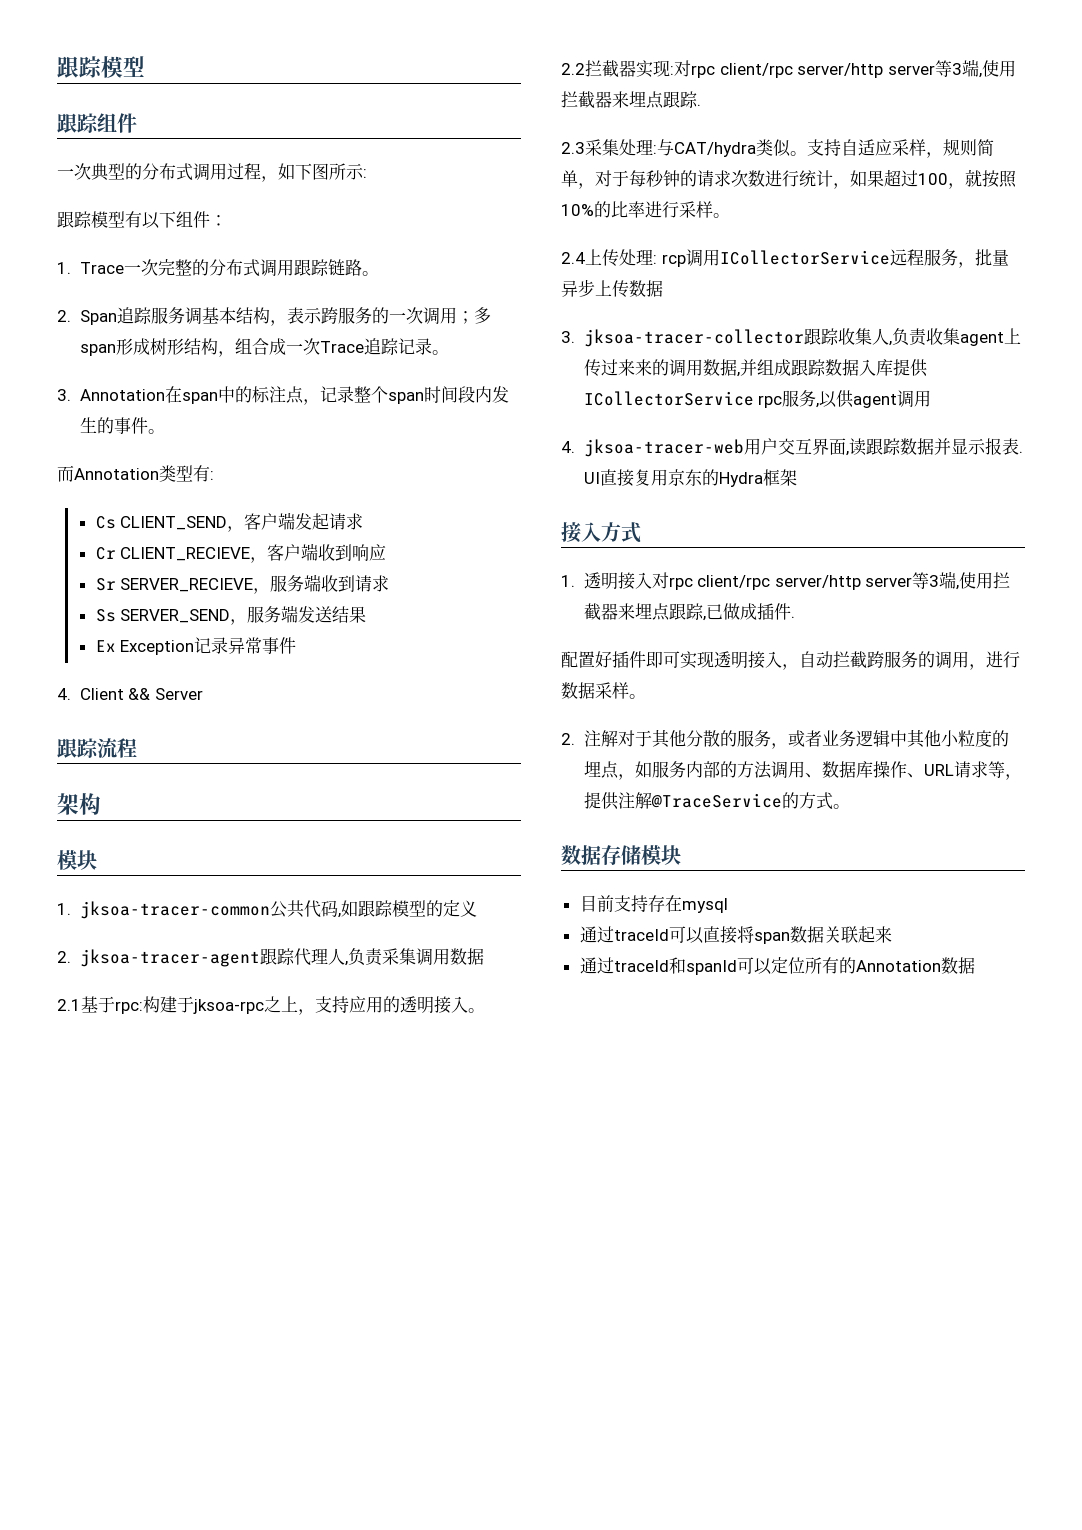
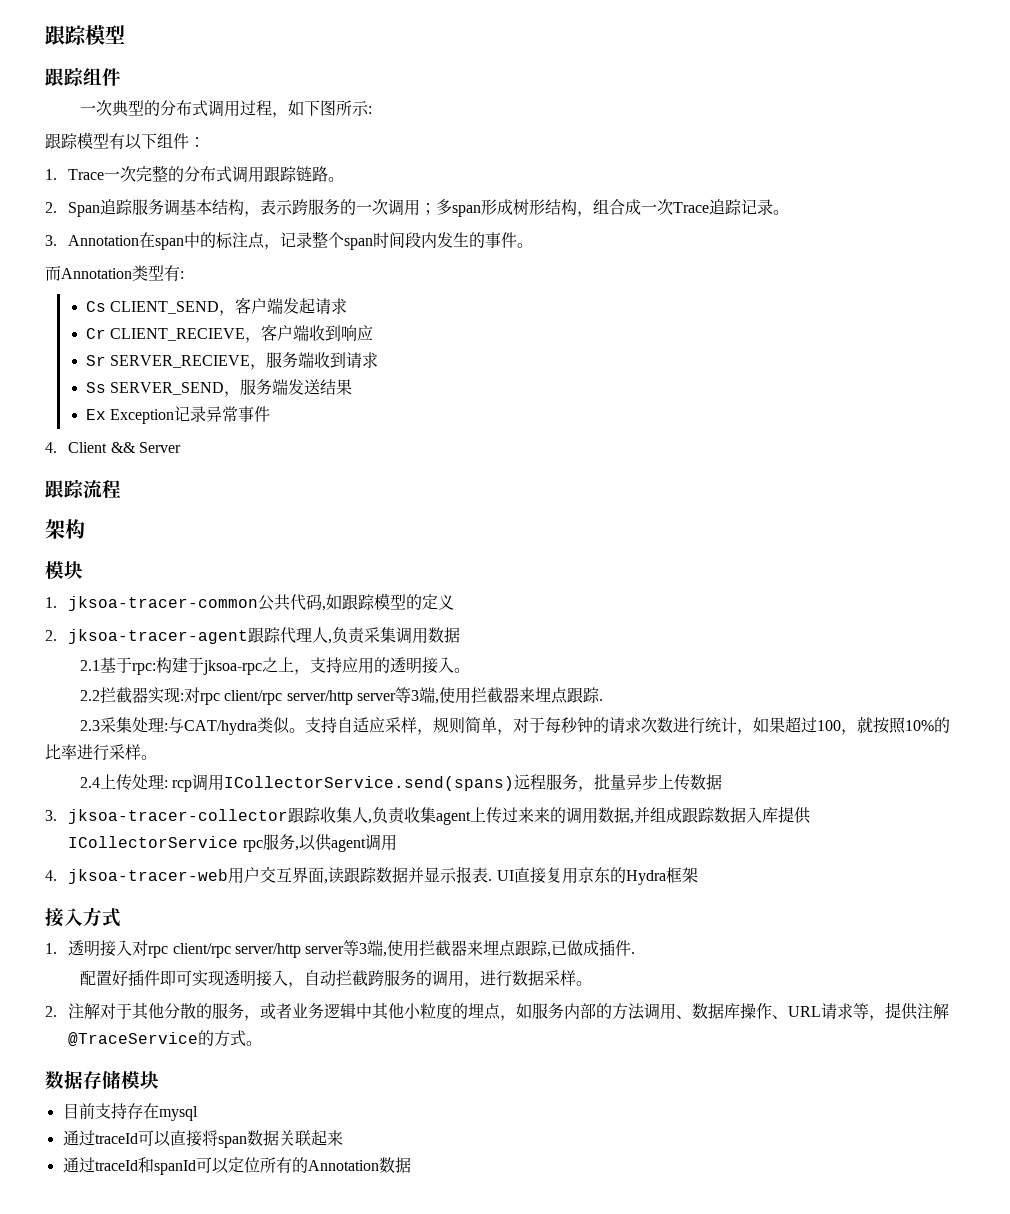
- 2.4上传处理: rcp调用ICollectorService远程服务，批量异步上传数据
+ 2.4上传处理: rcp调用ICollectorService.send(spans)远程服务，批量异步上传数据

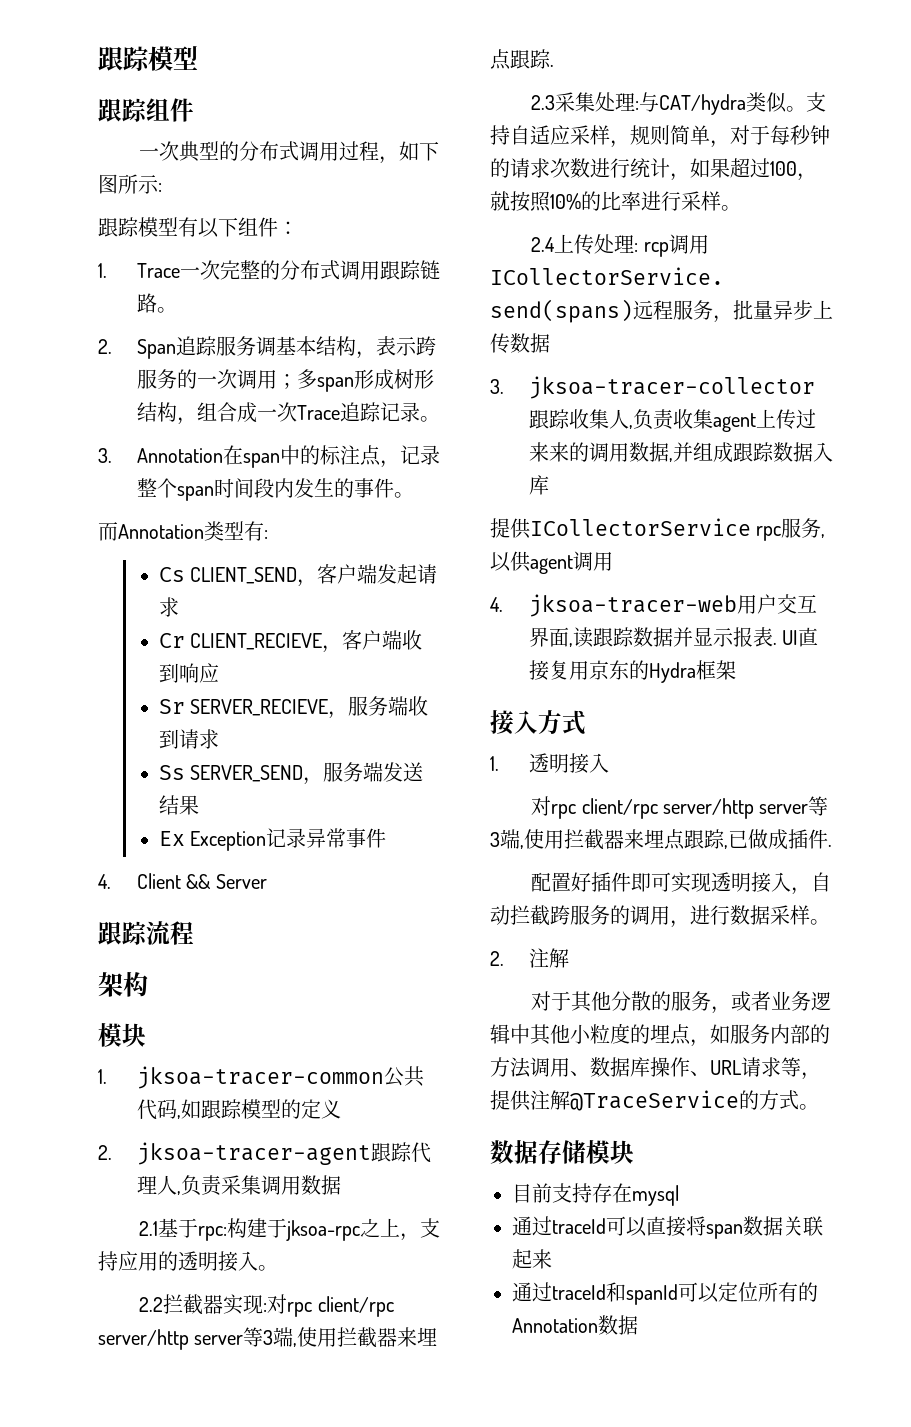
- 3. jksoa-tracer-collector跟踪收集人,负责收集agent上传过来来的调用数据,并组成跟踪数据入库提供ICollectorService rpc服务,以供agent调用
+ 3. jksoa-tracer-collector跟踪收集人,负责收集agent上传过来来的调用数据,并组成跟踪数据入库
+ 提供ICollectorService rpc服务,以供agent调用
- 1.透明接入对rpc client/rpc server/http server等3端,使用拦截器来埋点跟踪,已做成插件.
+ 1.透明接入
+ 对rpc client/rpc server/http server等3端,使用拦截器来埋点跟踪,已做成插件.
- 2.注解对于其他分散的服务，或者业务逻辑中其他小粒度的埋点，如服务内部的方法调用、数据库操作、URL请求等，提供注解@TraceService的方式。
+ 2.注解
+ 对于其他分散的服务，或者业务逻辑中其他小粒度的埋点，如服务内部的方法调用、数据库操作、URL请求等，提供注解@TraceService的方式。

